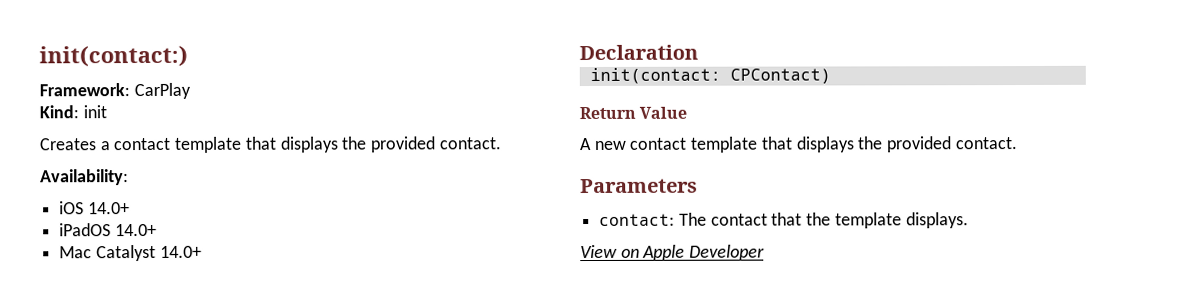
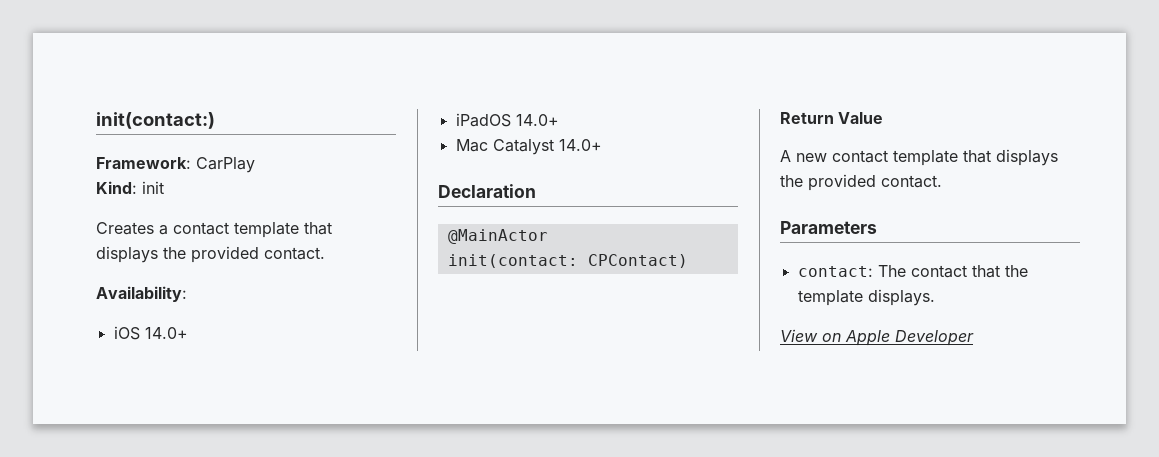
+ @MainActor

